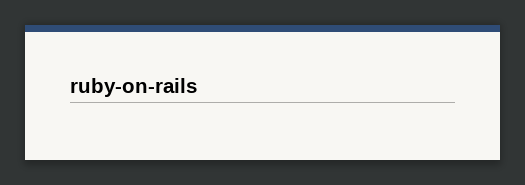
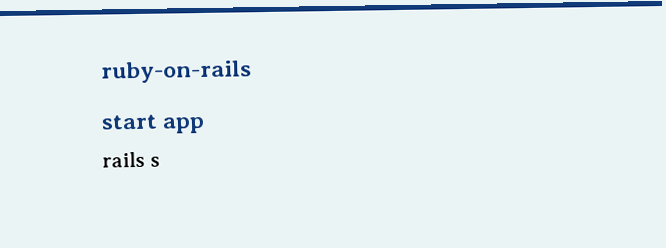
+ start app
+ rails s

